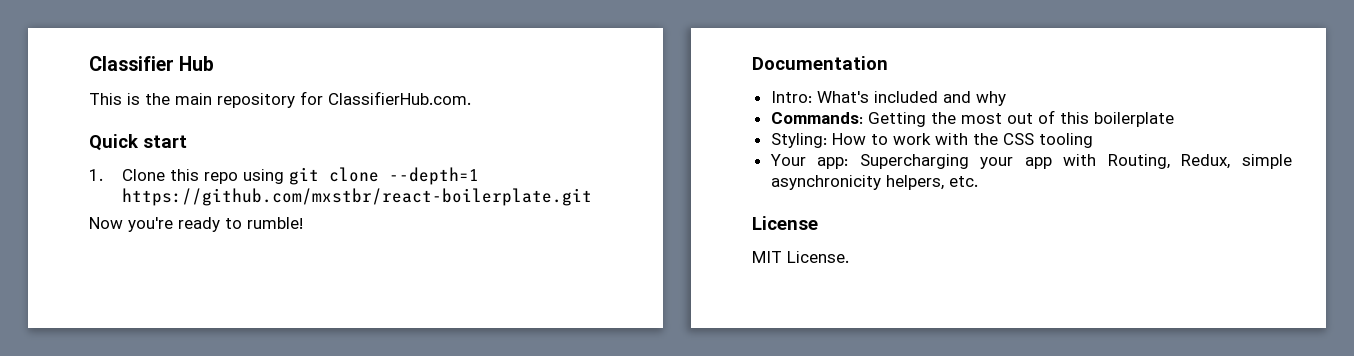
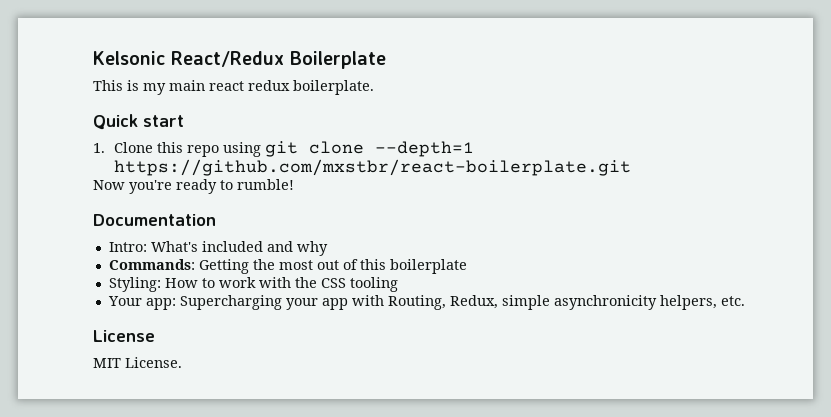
- Classifier Hub
+ Kelsonic React/Redux Boilerplate
- This is the main repository for ClassifierHub.com.
+ This is my main react redux boilerplate.

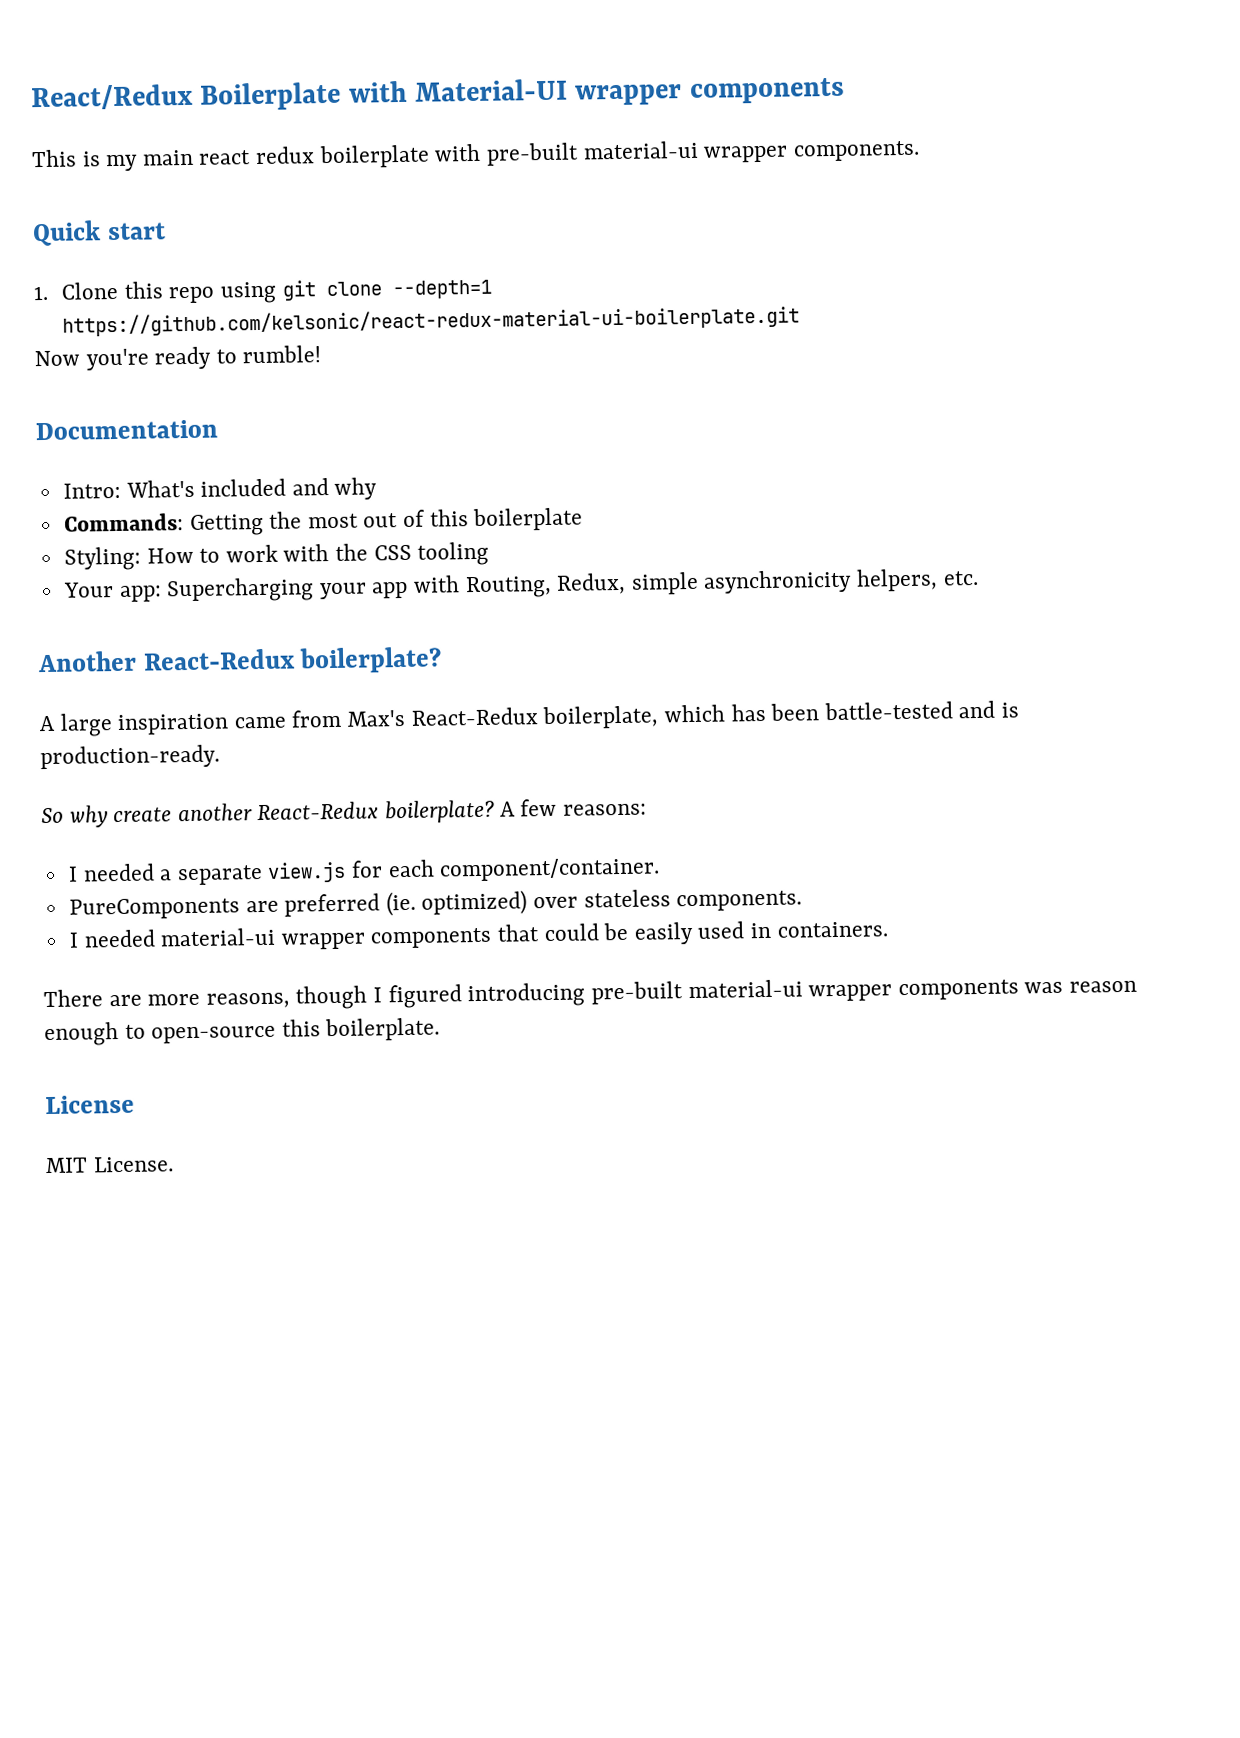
- Kelsonic React/Redux Boilerplate
+ React/Redux Boilerplate with Material-UI wrapper components
- This is my main react redux boilerplate.
+ This is my main react redux boilerplate with pre-built material-ui wrapper components.
- 1. Clone this repo using git clone --depth=1 https://github.com/mxstbr/react-boilerplate.git
+ 1. Clone this repo using git clone --depth=1 https://github.com/kelsonic/react-redux-material-ui-boilerplate.git
+ Another React-Redux boilerplate?
+ A large inspiration came from Max's React-Redux boilerplate, which has been battle-tested and is production-ready.
+ So why create another React-Redux boilerplate? A few reasons:
+ I needed a separate view.js for each component/container.
+ PureComponents are preferred (ie. optimized) over stateless components.
+ I needed material-ui wrapper components that could be easily used in containers.
+ There are more reasons, though I figured introducing pre-built material-ui wrapper components was reason enough to open-source this boilerplate.

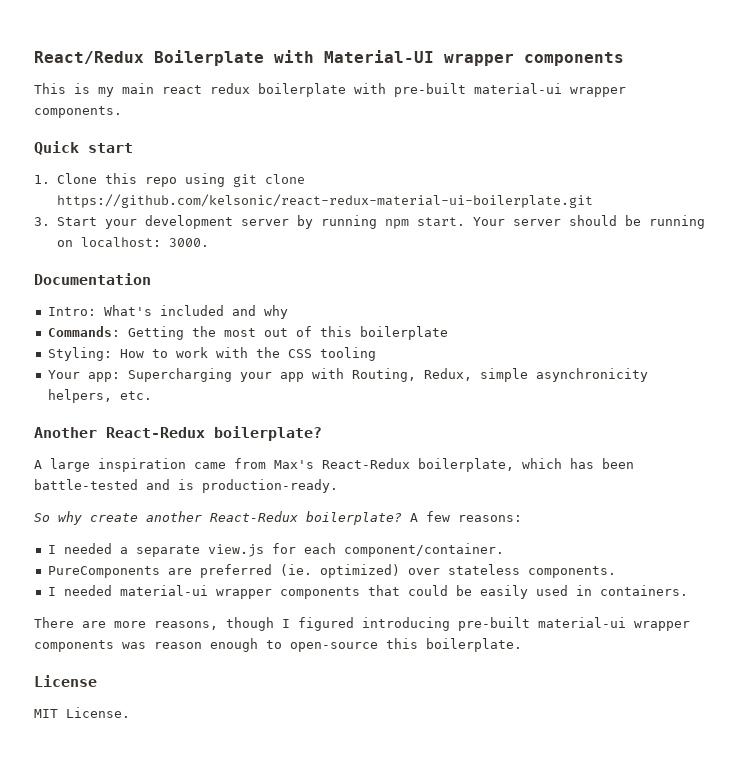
- 1. Clone this repo using git clone --depth=1 https://github.com/kelsonic/react-redux-material-ui-boilerplate.git
+ 1. Clone this repo using git clone https://github.com/kelsonic/react-redux-material-ui-boilerplate.git
- Now you're ready to rumble!
+ 3. Start your development server by running npm start. Your server should be running on localhost: 3000.

